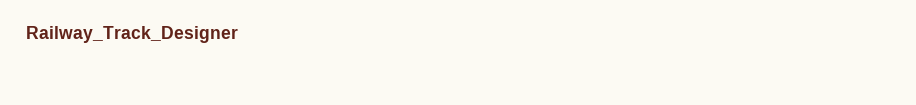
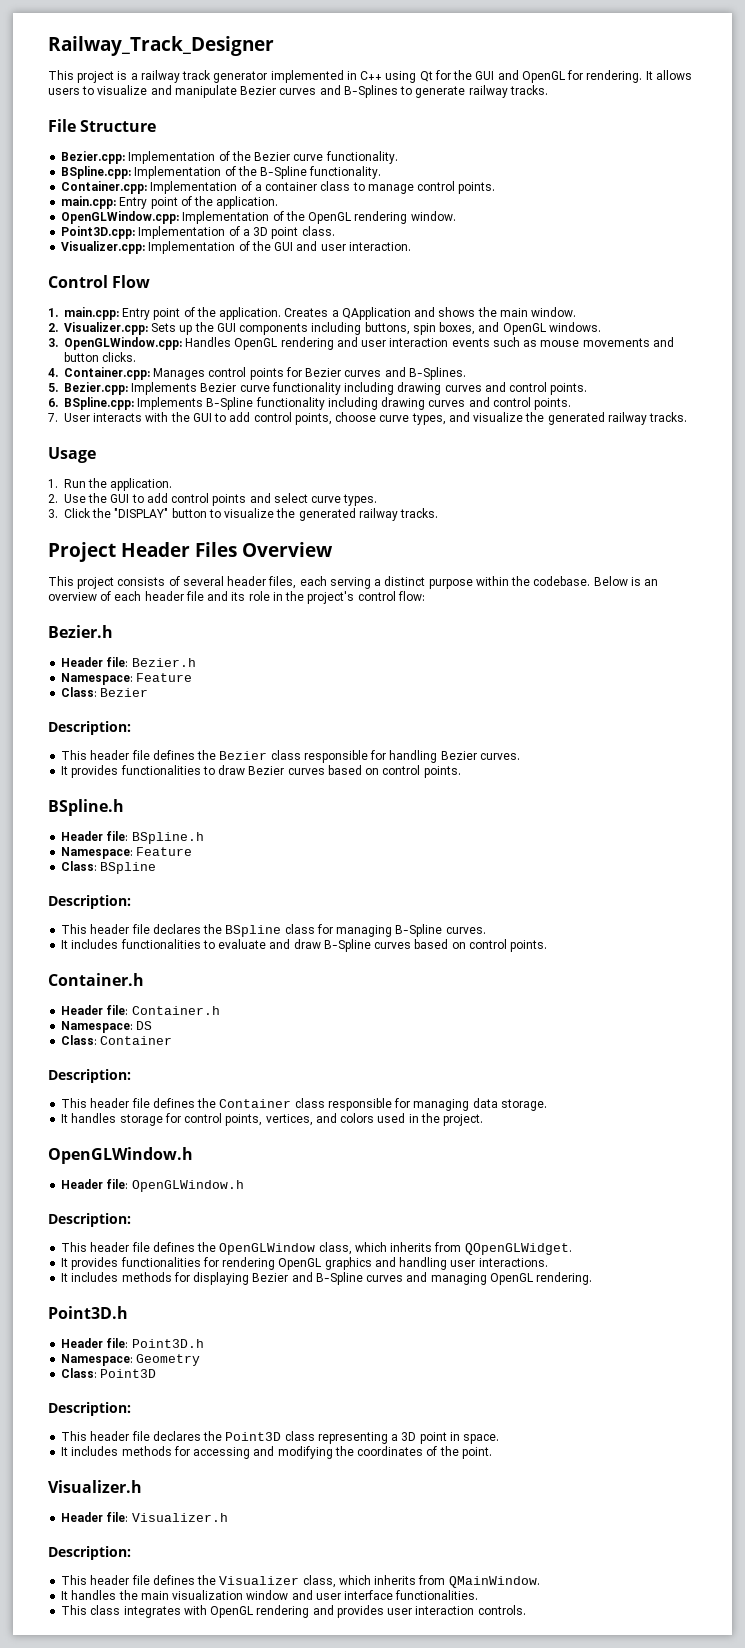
+ This project is a railway track generator implemented in C++ using Qt for the GUI and OpenGL for rendering. It allows users to visualize and manipulate Bezier curves and B-Splines to generate railway tracks.
+ File Structure
+ Bezier.cpp: Implementation of the Bezier curve functionality.
+ BSpline.cpp: Implementation of the B-Spline functionality.
+ Container.cpp: Implementation of a container class to manage control points.
+ main.cpp: Entry point of the application.
+ OpenGLWindow.cpp: Implementation of the OpenGL rendering window.
+ Point3D.cpp: Implementation of a 3D point class.
+ Visualizer.cpp: Implementation of the GUI and user interaction.
+ Control Flow
+ 1. main.cpp: Entry point of the application. Creates a QApplication and shows the main window.
+ 2. Visualizer.cpp: Sets up the GUI components including buttons, spin boxes, and OpenGL windows.
+ 3. OpenGLWindow.cpp: Handles OpenGL rendering and user interaction events such as mouse movements and button clicks.
+ 4. Container.cpp: Manages control points for Bezier curves and B-Splines.
+ 5. Bezier.cpp: Implements Bezier curve functionality including drawing curves and control points.
+ 6. BSpline.cpp: Implements B-Spline functionality including drawing curves and control points.
+ 7. User interacts with the GUI to add control points, choose curve types, and visualize the generated railway tracks.
+ Usage
+ 1. Run the application.
+ 2. Use the GUI to add control points and select curve types.
+ 3. Click the "DISPLAY" button to visualize the generated railway tracks.
+ Project Header Files Overview
+ This project consists of several header files, each serving a distinct purpose within the codebase. Below is an overview of each header file and its role in the project's control flow:
+ Bezier.h
+ Header file: Bezier.h
+ Namespace: Feature
+ Class: Bezier
+ Description:
+ This header file defines the Bezier class responsible for handling Bezier curves.
+ It provides functionalities to draw Bezier curves based on control points.
+ BSpline.h
+ Header file: BSpline.h
+ Namespace: Feature
+ Class: BSpline
+ Description:
+ This header file declares the BSpline class for managing B-Spline curves.
+ It includes functionalities to evaluate and draw B-Spline curves based on control points.
+ Container.h
+ Header file: Container.h
+ Namespace: DS
+ Class: Container
+ Description:
+ This header file defines the Container class responsible for managing data storage.
+ It handles storage for control points, vertices, and colors used in the project.
+ OpenGLWindow.h
+ Header file: OpenGLWindow.h
+ Description:
+ This header file defines the OpenGLWindow class, which inherits from QOpenGLWidget.
+ It provides functionalities for rendering OpenGL graphics and handling user interactions.
+ It includes methods for displaying Bezier and B-Spline curves and managing OpenGL rendering.
+ Point3D.h
+ Header file: Point3D.h
+ Namespace: Geometry
+ Class: Point3D
+ Description:
+ This header file declares the Point3D class representing a 3D point in space.
+ It includes methods for accessing and modifying the coordinates of the point.
+ Visualizer.h
+ Header file: Visualizer.h
+ Description:
+ This header file defines the Visualizer class, which inherits from QMainWindow.
+ It handles the main visualization window and user interface functionalities.
+ This class integrates with OpenGL rendering and provides user interaction controls.

